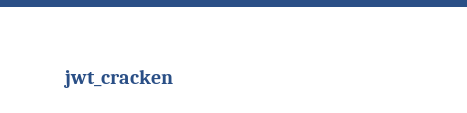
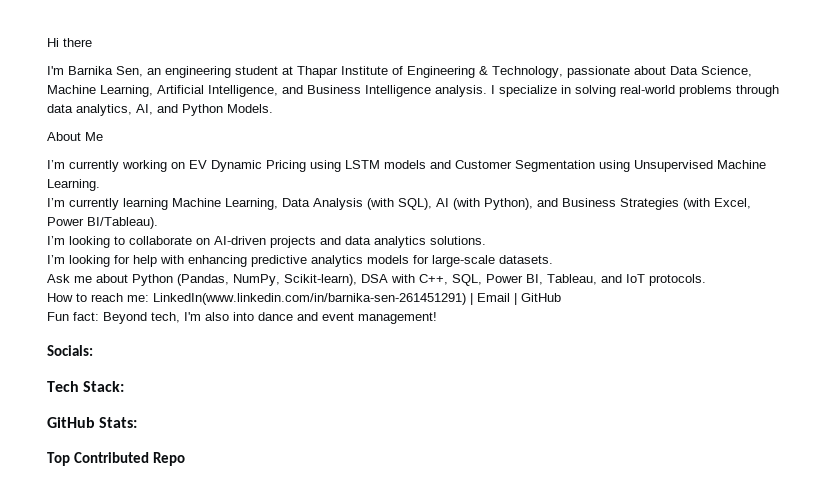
- jwt_cracken
+ Hi there
+ I'm Barnika Sen, an engineering student at Thapar Institute of Engineering & Technology, passionate about Data Science, Machine Learning, Artificial Intelligence, and Business Intelligence analysis. I specialize in solving real-world problems through data analytics, AI, and Python Models.
+ About Me
+ I’m currently working on EV Dynamic Pricing using LSTM models and Customer Segmentation using Unsupervised Machine Learning.
+ I’m currently learning Machine Learning, Data Analysis (with SQL), AI (with Python), and Business Strategies (with Excel, Power BI/Tableau).
+ I’m looking to collaborate on AI-driven projects and data analytics solutions.
+ I’m looking for help with enhancing predictive analytics models for large-scale datasets.
+ Ask me about Python (Pandas, NumPy, Scikit-learn), DSA with C++, SQL, Power BI, Tableau, and IoT protocols.
+ How to reach me: LinkedIn(www.linkedin.com/in/barnika-sen-261451291) | Email | GitHub
+ Fun fact: Beyond tech, I'm also into dance and event management!
+ Socials:
+ Tech Stack:
+ GitHub Stats:
+ Top Contributed Repo

